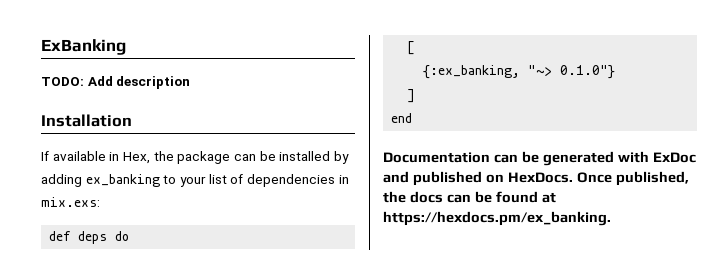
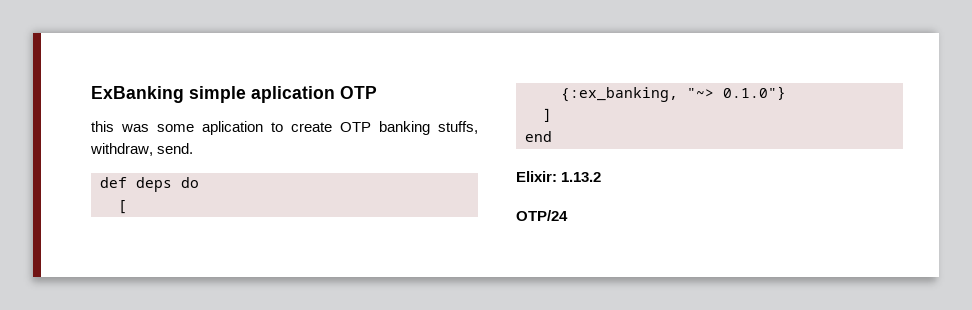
- ExBanking
- TODO: Add description
- Installation
- If available in Hex, the package can be installed by adding ex_banking to your list of dependencies in mix.exs:
+ ExBanking simple aplication OTP
+ this was some aplication to create OTP banking stuffs, withdraw, send.
- Documentation can be generated with ExDoc and published on HexDocs. Once published, the docs can be found at https://hexdocs.pm/ex_banking.
+ Elixir: 1.13.2
+ OTP/24

